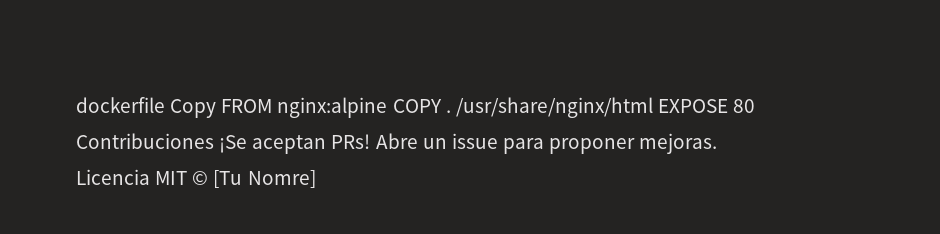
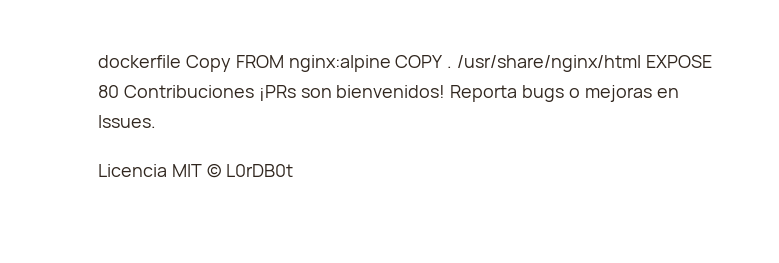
- /usr/share/nginx/html EXPOSE 80
- Contribuciones ¡Se aceptan PRs! Abre un issue para proponer mejoras.
+ /usr/share/nginx/html EXPOSE 80 Contribuciones ¡PRs son bienvenidos! Reporta bugs o mejoras en Issues.
- Licencia MIT © [Tu Nomre]
+ Licencia MIT © L0rDB0t

